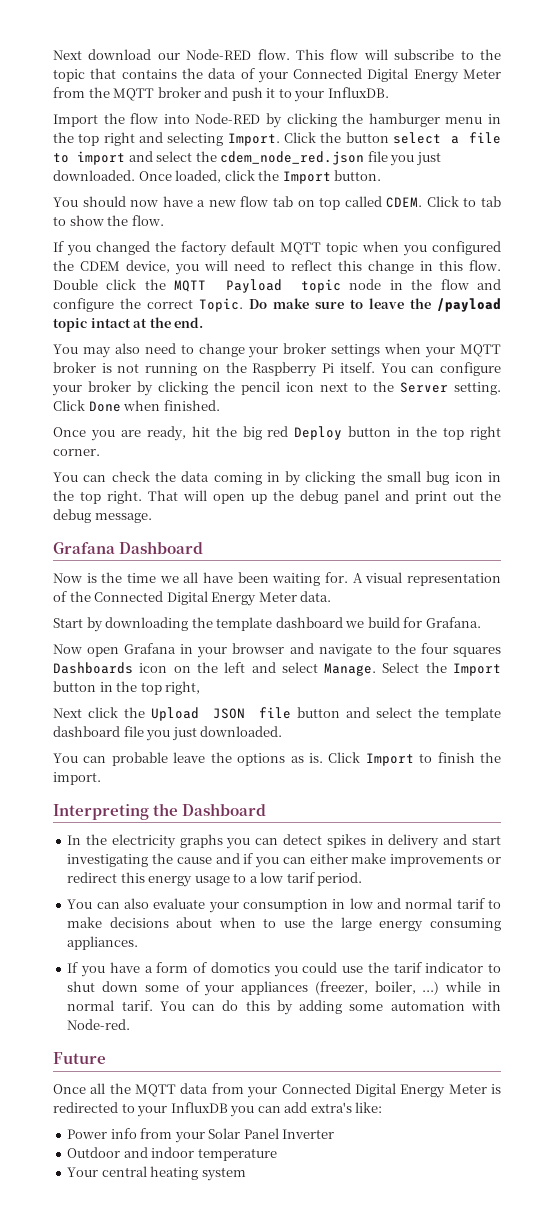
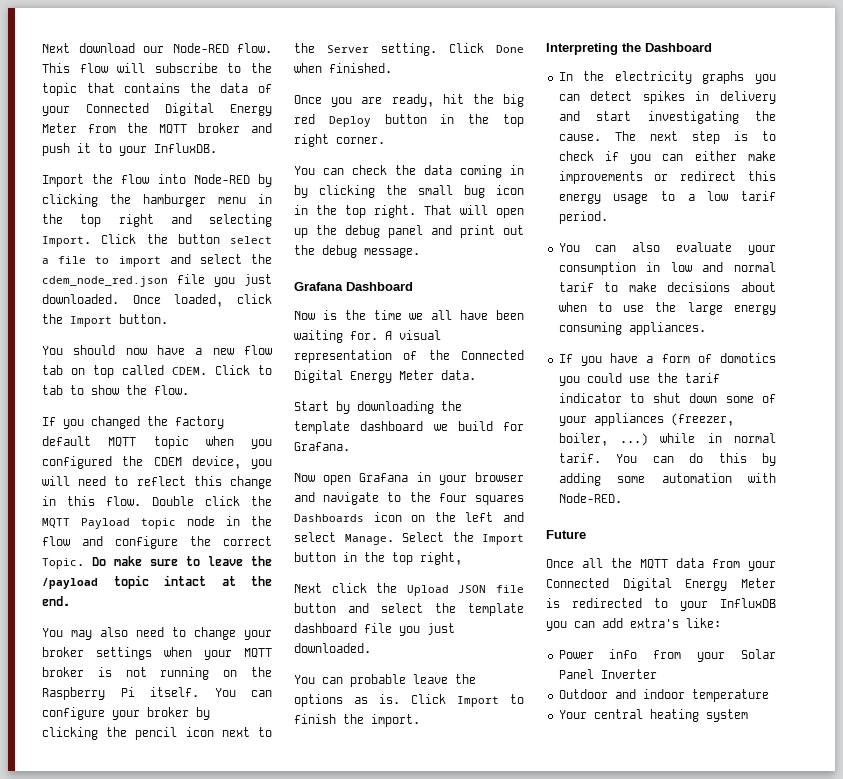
- In the electricity graphs you can detect spikes in delivery and start investigating the cause and if you can either make improvements or redirect this energy usage to a low tarif period.
+ In the electricity graphs you can detect spikes in delivery and start investigating the cause. The next step is to check if you can either make improvements or redirect this energy usage to a low tarif period.
- You can do this by adding some automation with Node-red.
+ You can do this by adding some automation with Node-RED.

